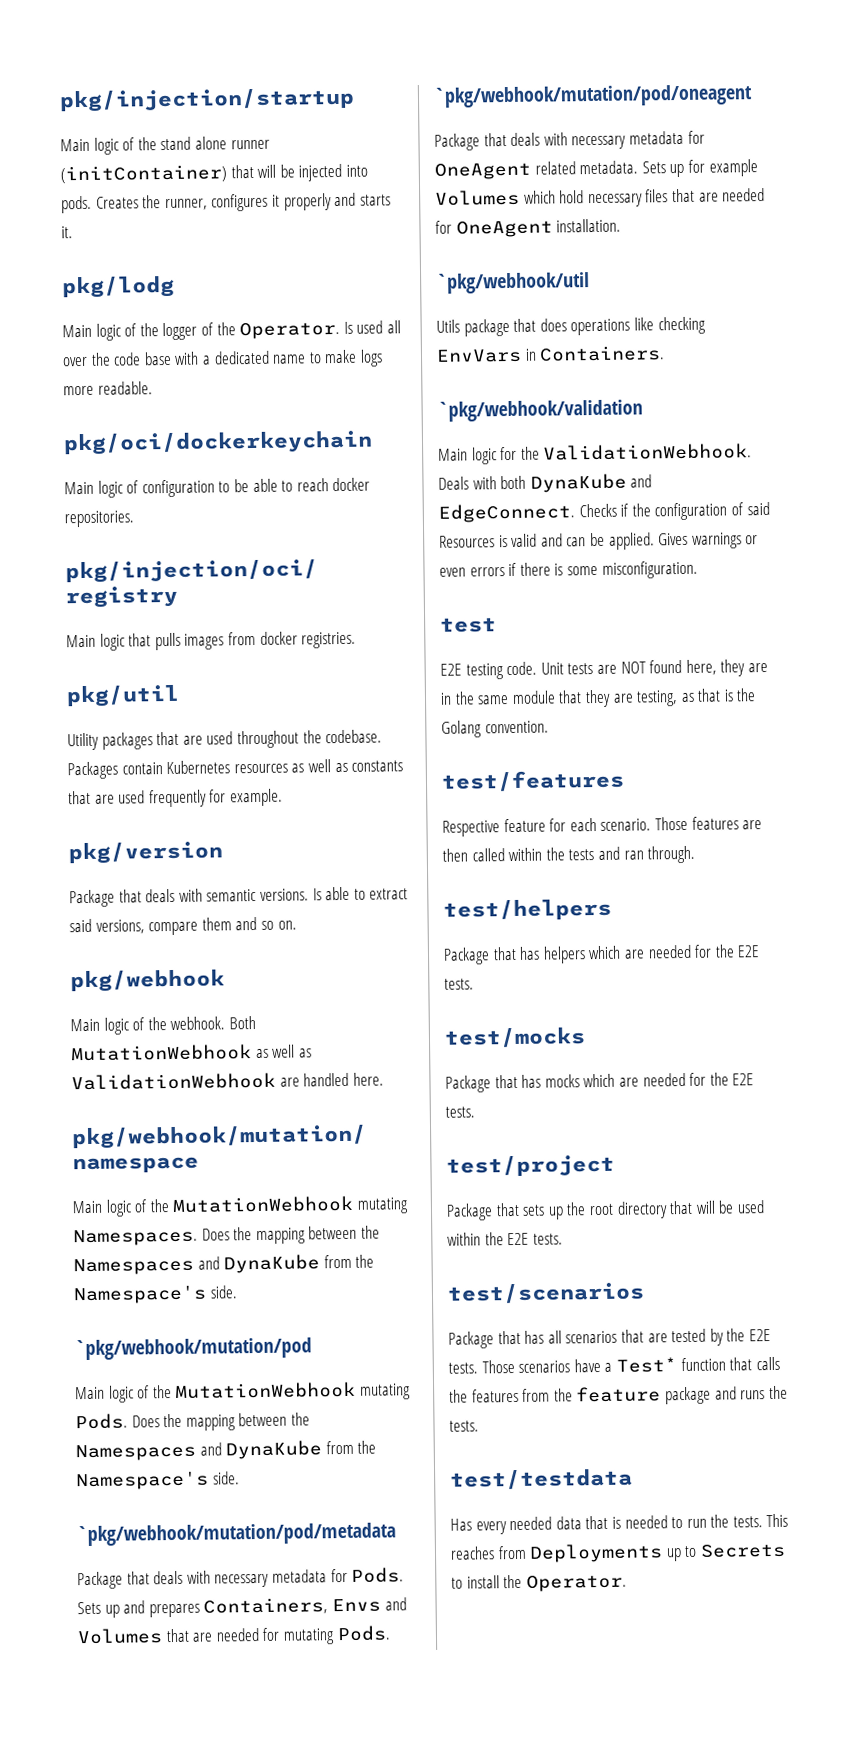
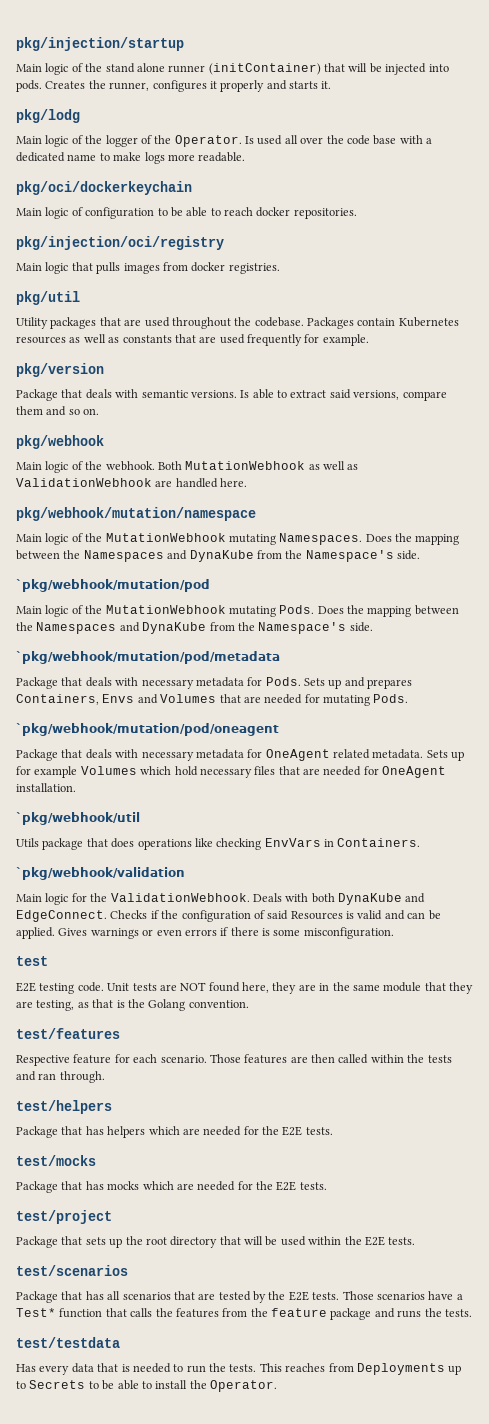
- Has every needed data that is needed to run the tests.
+ Has every data that is needed to run the tests.
- This reaches from Deployments up to Secrets to install the Operator.
+ This reaches from Deployments up to Secrets to be able to install the Operator.

